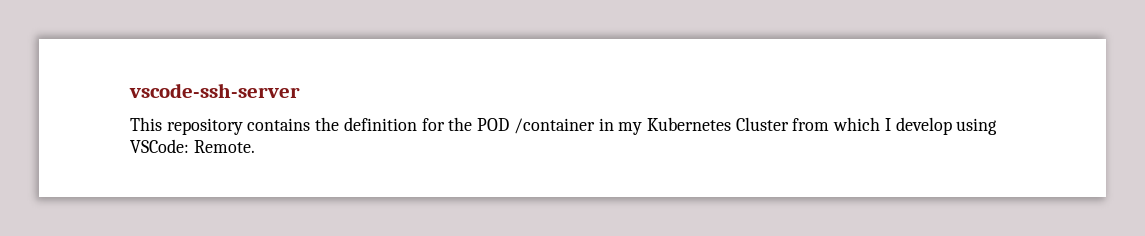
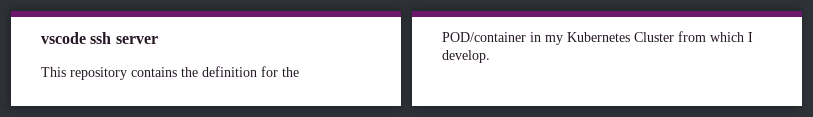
- vscode-ssh-server
+ vscode ssh server
- This repository contains the definition for the POD /container in my Kubernetes Cluster from which I develop using VSCode: Remote.
+ This repository contains the definition for the POD/container in my Kubernetes Cluster from which I develop.

